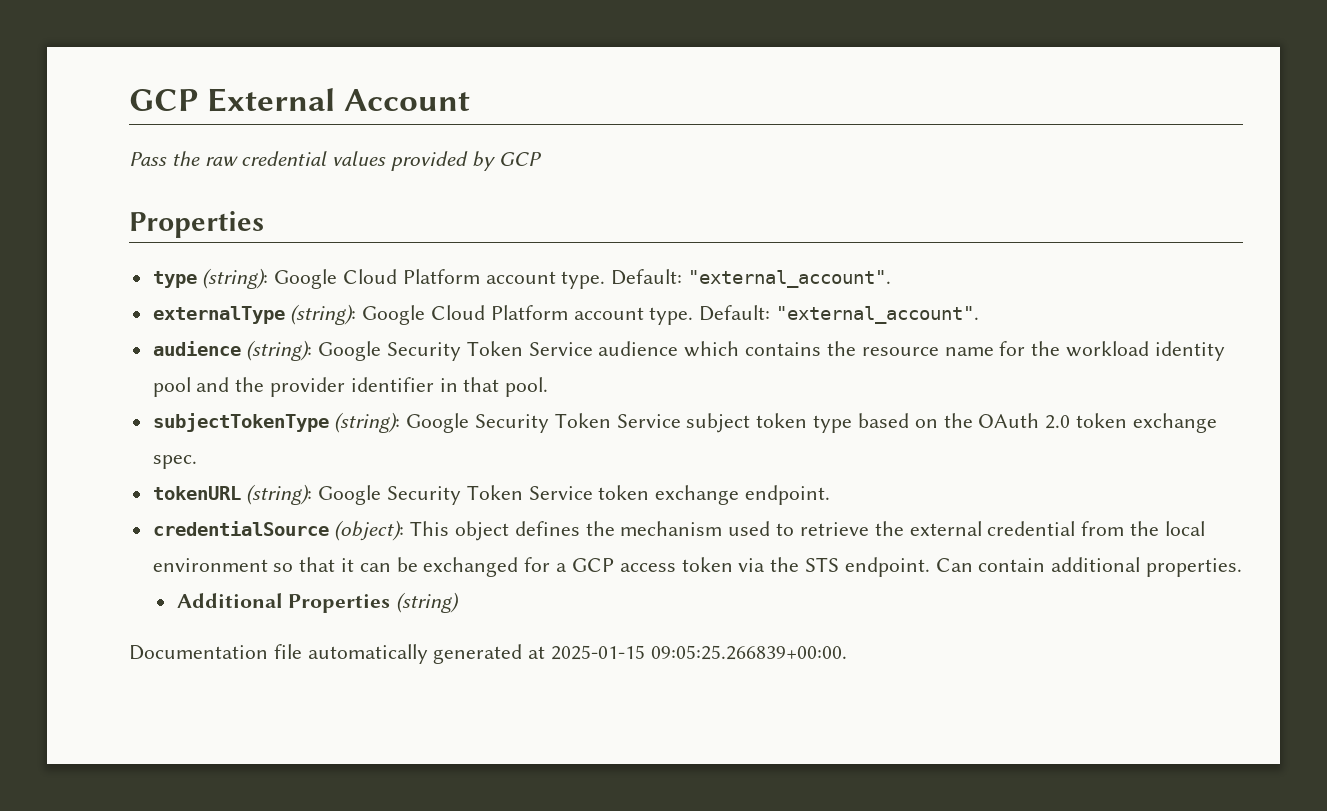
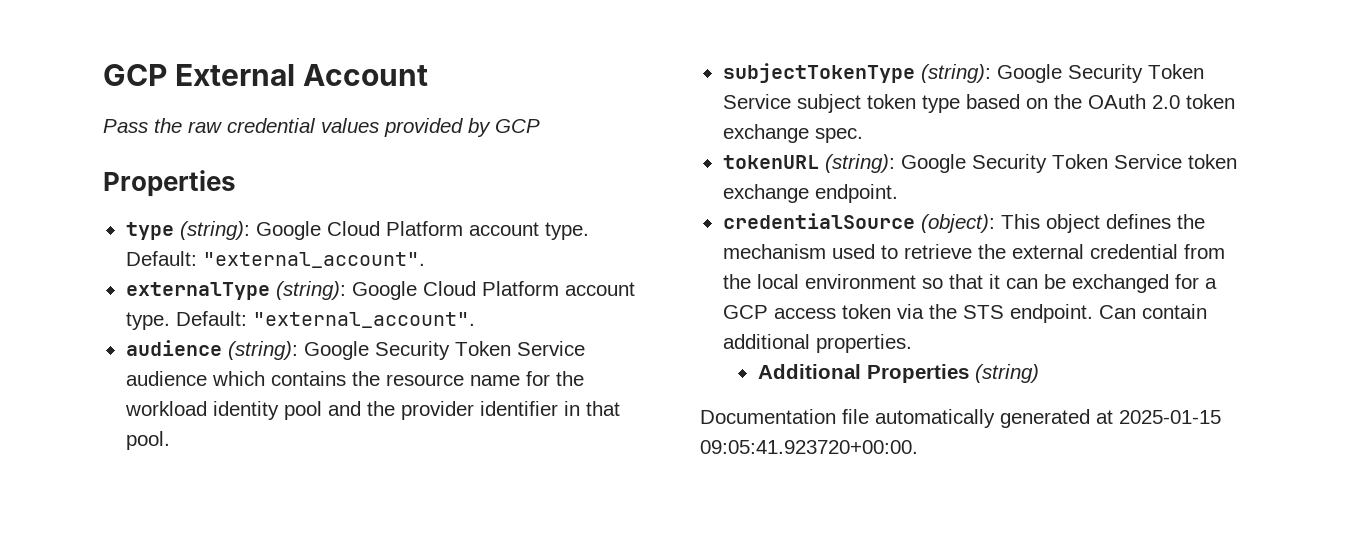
- Documentation file automatically generated at 2025-01-15 09:05:25.266839+00:00.
+ Documentation file automatically generated at 2025-01-15 09:05:41.923720+00:00.

